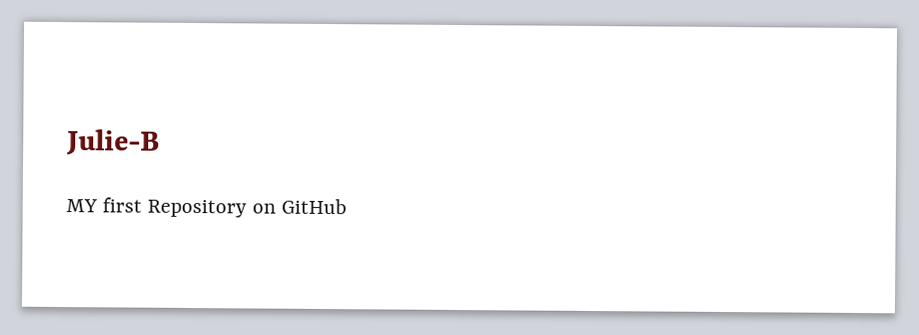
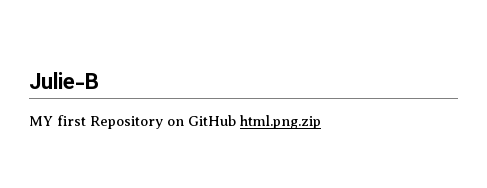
- MY first Repository on GitHub
+ MY first Repository on GitHub html.png.zip

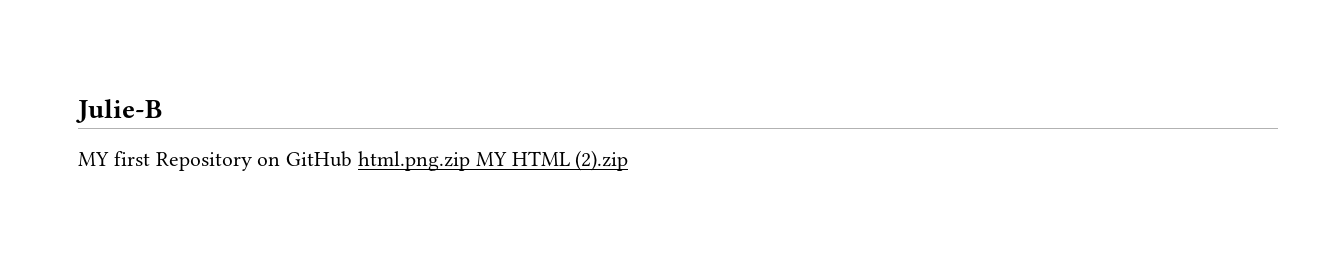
- MY first Repository on GitHub html.png.zip
+ MY first Repository on GitHub html.png.zip MY HTML (2).zip

